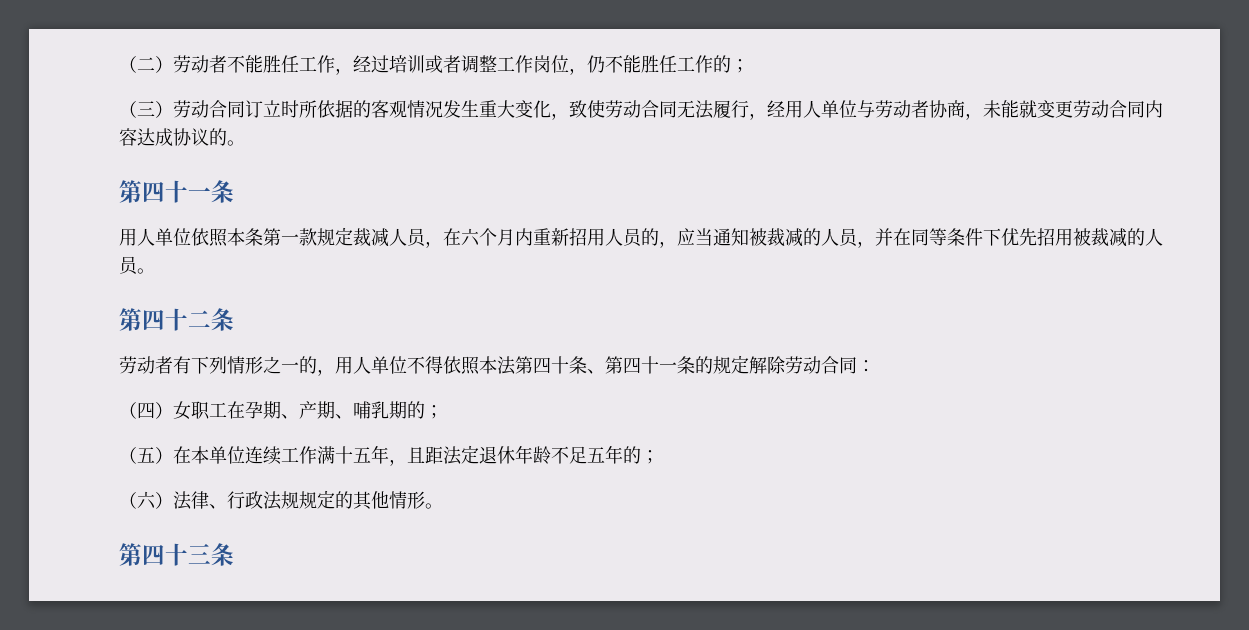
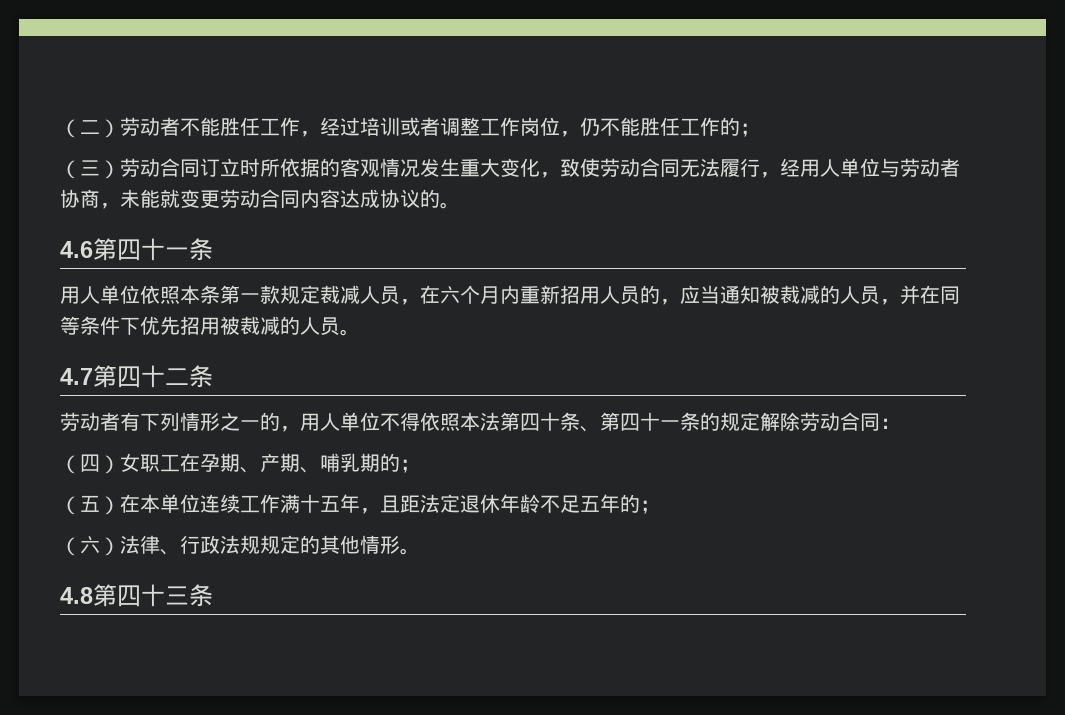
  （三）劳动合同订立时所依据的客观情况发生重大变化，致使劳动合同无法履行，经用人单位与劳动者协商，未能就变更劳动合同内容达成协议的。
- 第四十一条
+ 4.6第四十一条
- 第四十二条
+ 4.7第四十二条
- 第四十三条
+ 4.8第四十三条

